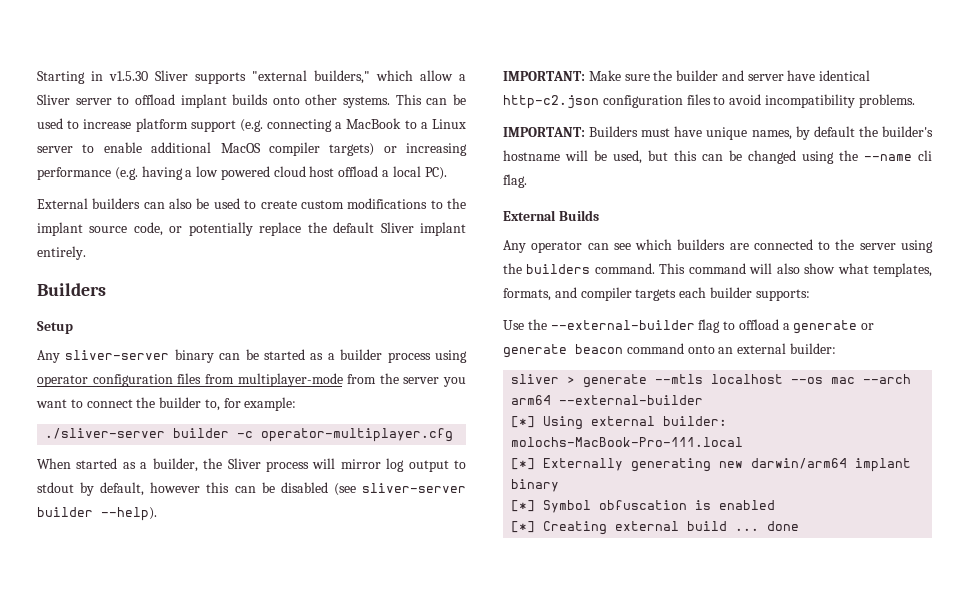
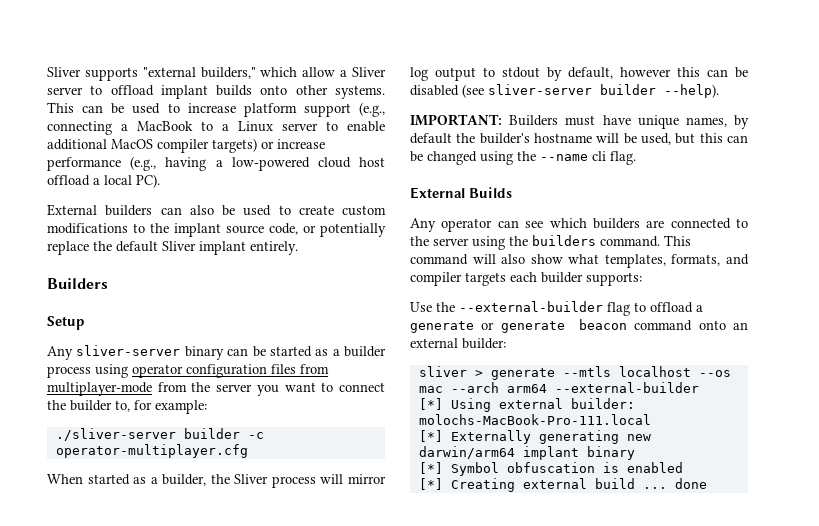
- Starting in v1.5.30 Sliver supports "external builders," which allow a Sliver server to offload implant builds onto other systems.
+ Sliver supports "external builders," which allow a Sliver server to offload implant builds onto other systems.
- This can be used to increase platform support (e.g. connecting a MacBook to a Linux server to enable additional MacOS compiler targets) or increasing performance (e.g. having a low powered cloud host offload a local PC).
+ This can be used to increase platform support (e.g., connecting a MacBook to a Linux server to enable additional MacOS compiler targets) or increase performance (e.g., having a low-powered cloud host offload a local PC).
- IMPORTANT: Make sure the builder and server have identical http-c2.json configuration files to avoid incompatibility problems.

